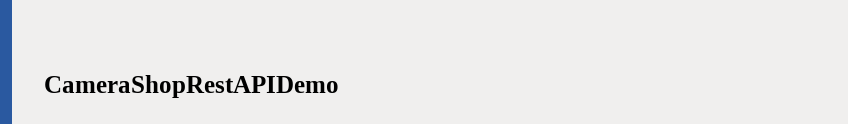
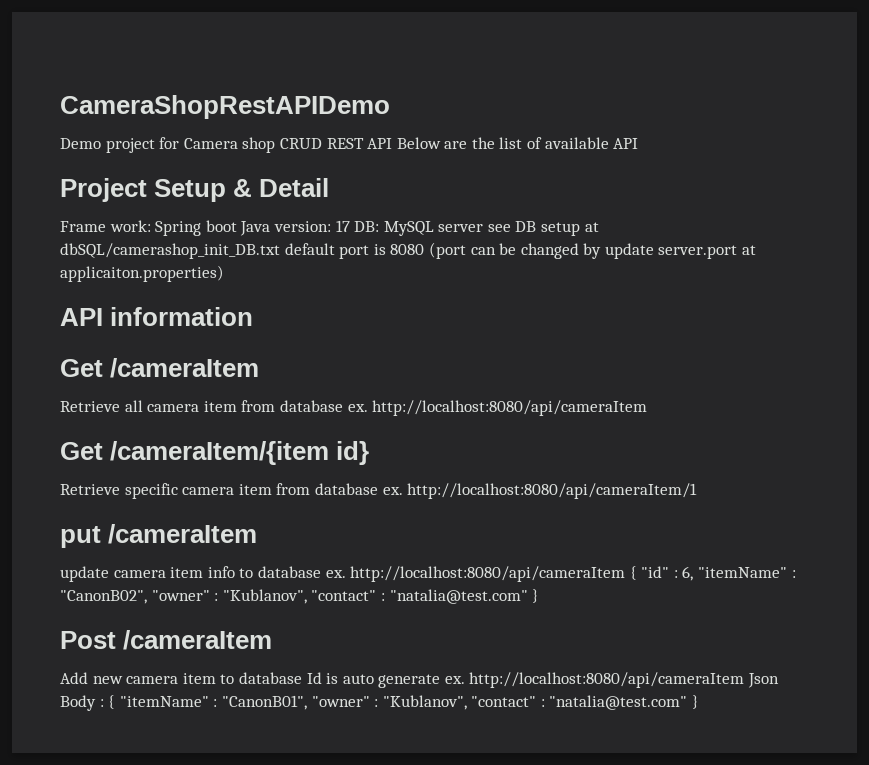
+ Demo project for Camera shop CRUD REST API Below are the list of available API
+ Project Setup & Detail
+ Frame work: Spring boot Java version: 17 DB: MySQL server see DB setup at dbSQL/camerashop_init_DB.txt default port is 8080 (port can be changed by update server.port at applicaiton.properties)
+ API information
+ Get /cameraItem
+ Retrieve all camera item from database ex. http://localhost:8080/api/cameraItem
+ Get /cameraItem/{item id}
+ Retrieve specific camera item from database ex. http://localhost:8080/api/cameraItem/1
+ put /cameraItem
+ update camera item info to database ex. http://localhost:8080/api/cameraItem { "id" : 6, "itemName" : "CanonB02", "owner" : "Kublanov", "contact" : "natalia@test.com" }
+ Post /cameraItem
+ Add new camera item to database Id is auto generate ex. http://localhost:8080/api/cameraItem Json Body : { "itemName" : "CanonB01", "owner" : "Kublanov", "contact" : "natalia@test.com" }

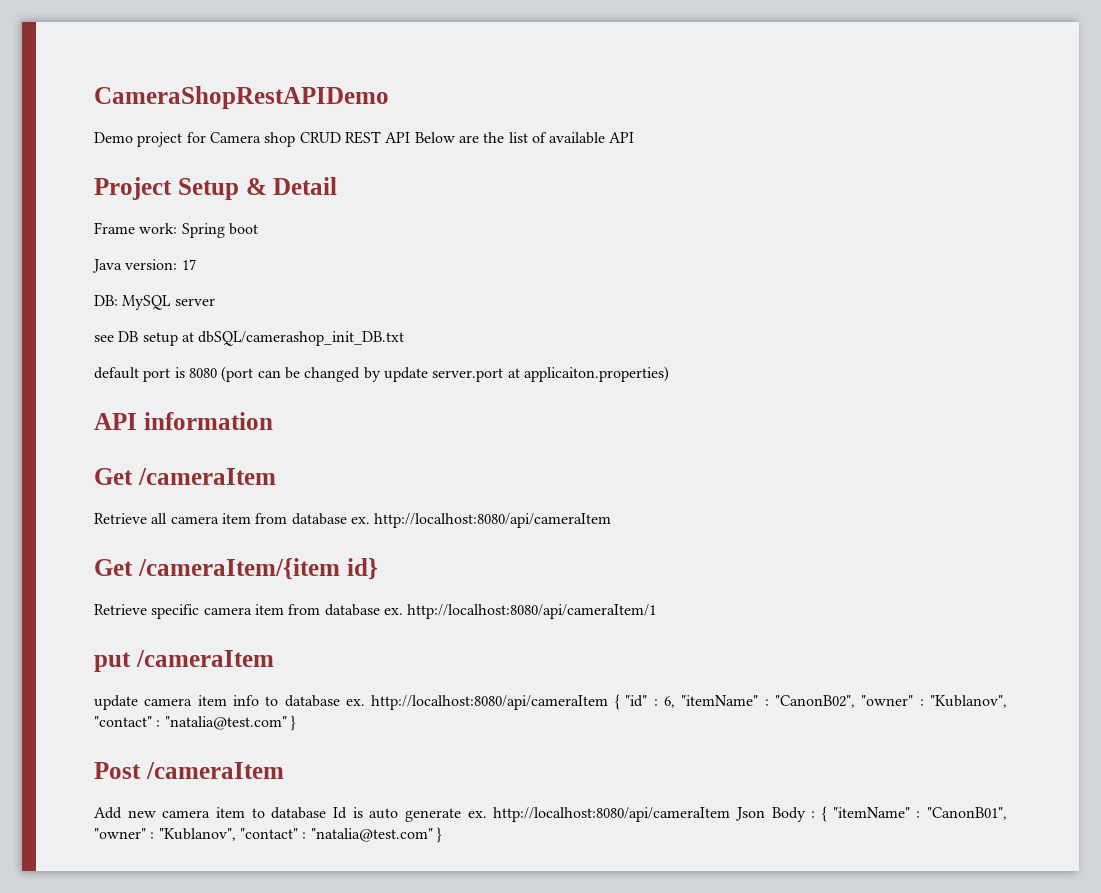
- Frame work: Spring boot Java version: 17 DB: MySQL server see DB setup at dbSQL/camerashop_init_DB.txt default port is 8080 (port can be changed by update server.port at applicaiton.properties)
+ Frame work: Spring boot
+ Java version: 17
+ DB: MySQL server
+ see DB setup at dbSQL/camerashop_init_DB.txt
+ default port is 8080 (port can be changed by update server.port at applicaiton.properties)

